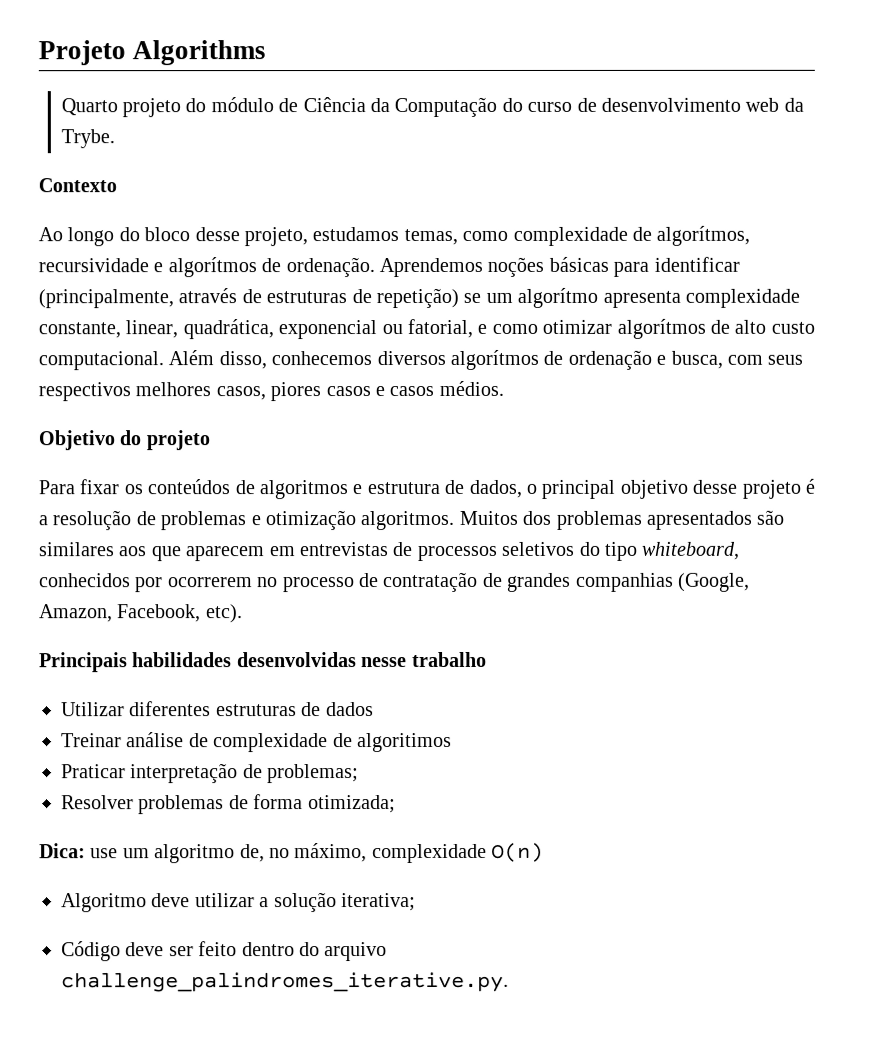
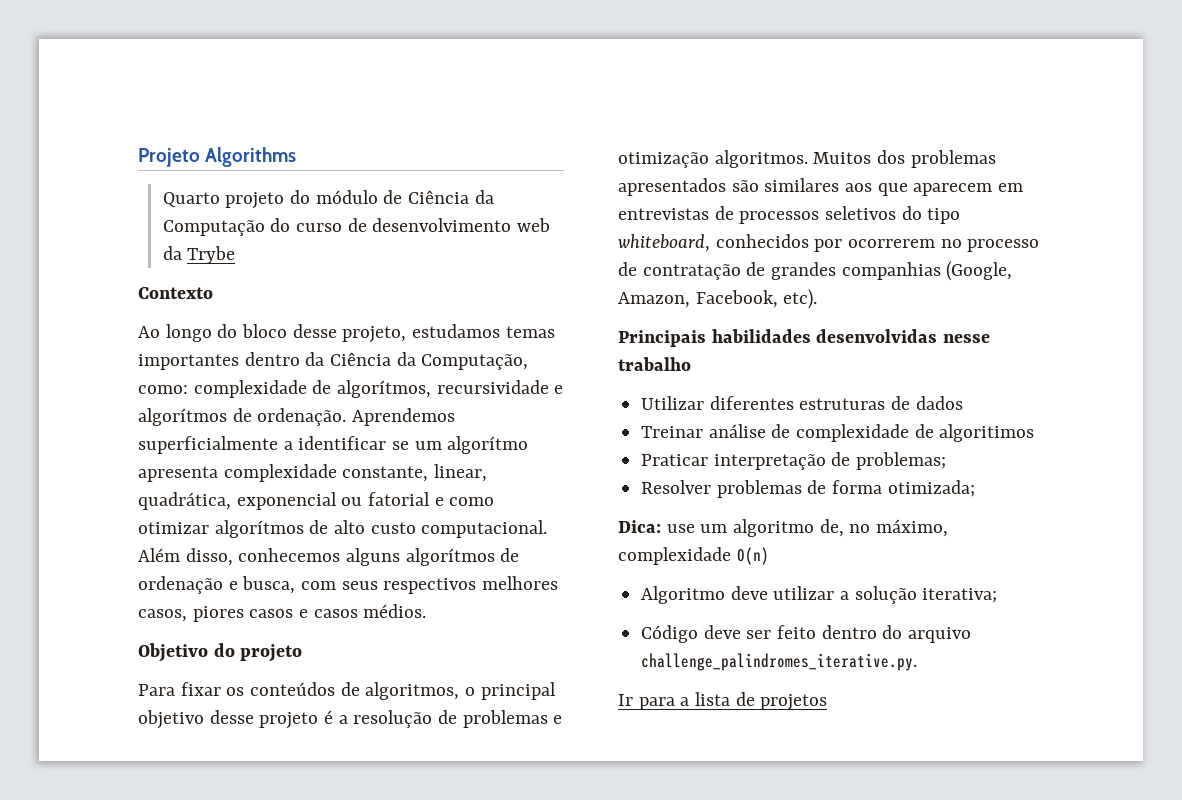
- Quarto projeto do módulo de Ciência da Computação do curso de desenvolvimento web da Trybe.
+ Quarto projeto do módulo de Ciência da Computação do curso de desenvolvimento web da Trybe
- Ao longo do bloco desse projeto, estudamos temas, como complexidade de algorítmos, recursividade e algorítmos de ordenação.
+ Ao longo do bloco desse projeto, estudamos temas importantes dentro da Ciência da Computação, como: complexidade de algorítmos, recursividade e algorítmos de ordenação.
- Aprendemos noções básicas para identificar (principalmente, através de estruturas de repetição) se um algorítmo apresenta complexidade constante, linear, quadrática, exponencial ou fatorial, e como otimizar algorítmos de alto custo computacional.
+ Aprendemos superficialmente a identificar se um algorítmo apresenta complexidade constante, linear, quadrática, exponencial ou fatorial e como otimizar algorítmos de alto custo computacional.
- Além disso, conhecemos diversos algorítmos de ordenação e busca, com seus respectivos melhores casos, piores casos e casos médios.
+ Além disso, conhecemos alguns algorítmos de ordenação e busca, com seus respectivos melhores casos, piores casos e casos médios.
- Para fixar os conteúdos de algoritmos e estrutura de dados, o principal objetivo desse projeto é a resolução de problemas e otimização algoritmos.
+ Para fixar os conteúdos de algoritmos, o principal objetivo desse projeto é a resolução de problemas e otimização algoritmos.
+ Ir para a lista de projetos

